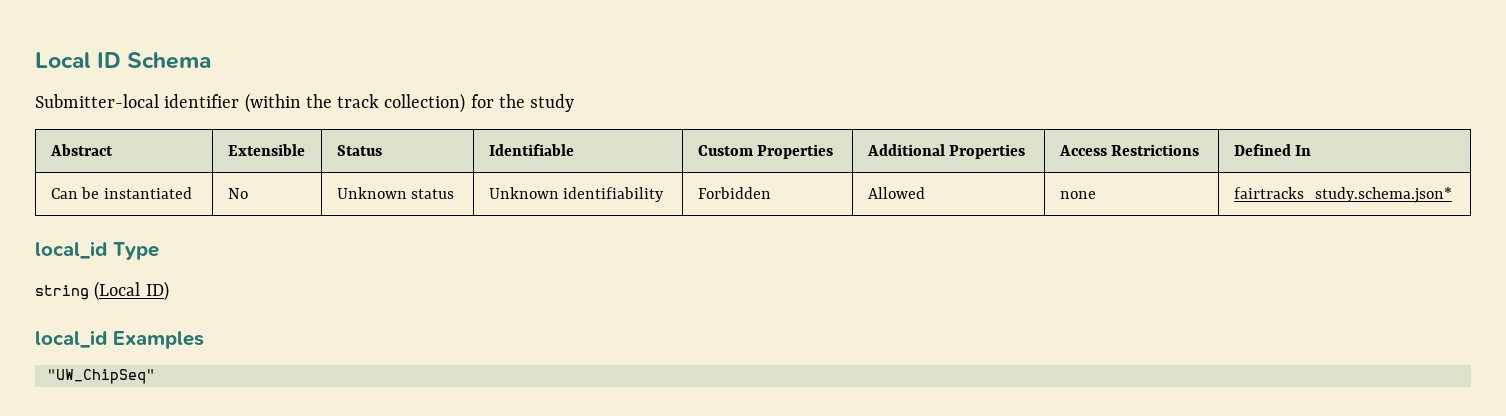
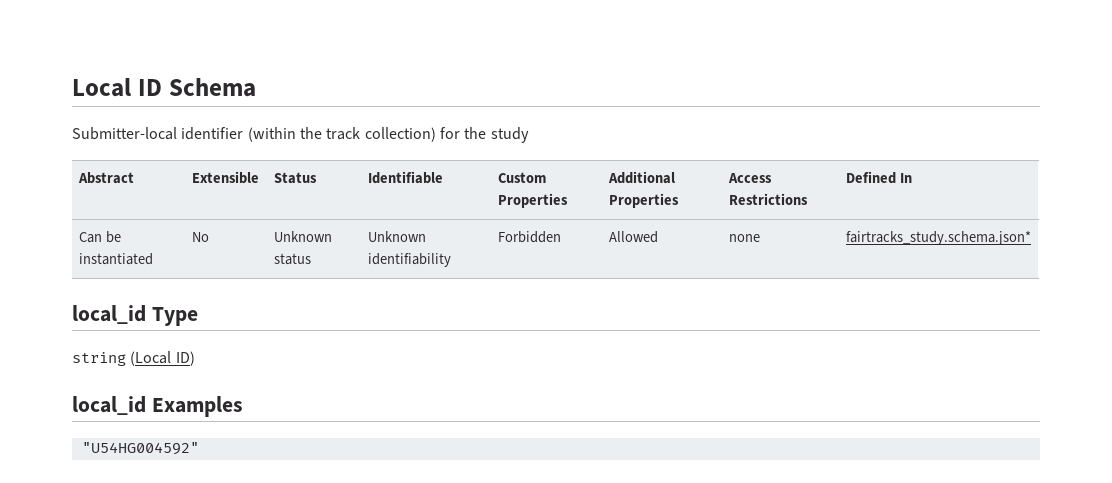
- "UW_ChipSeq"
+ "U54HG004592"

